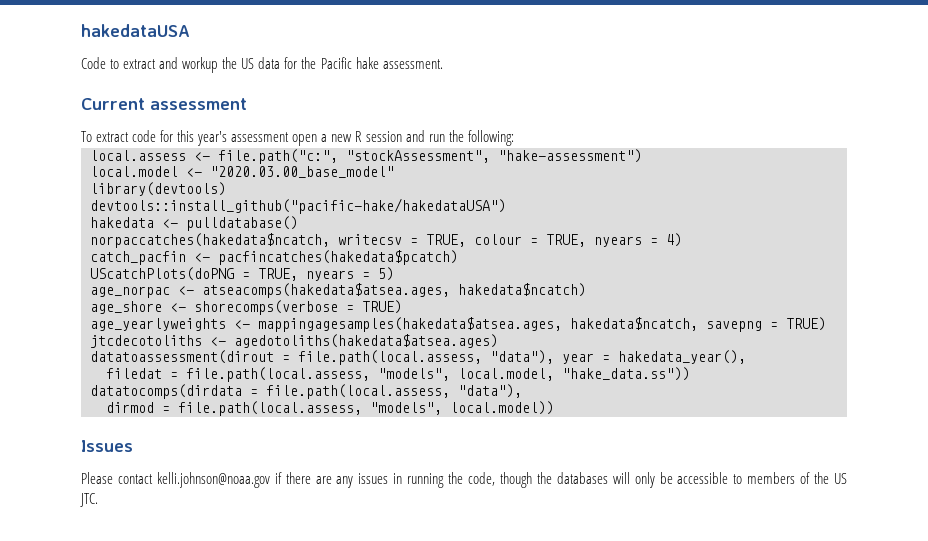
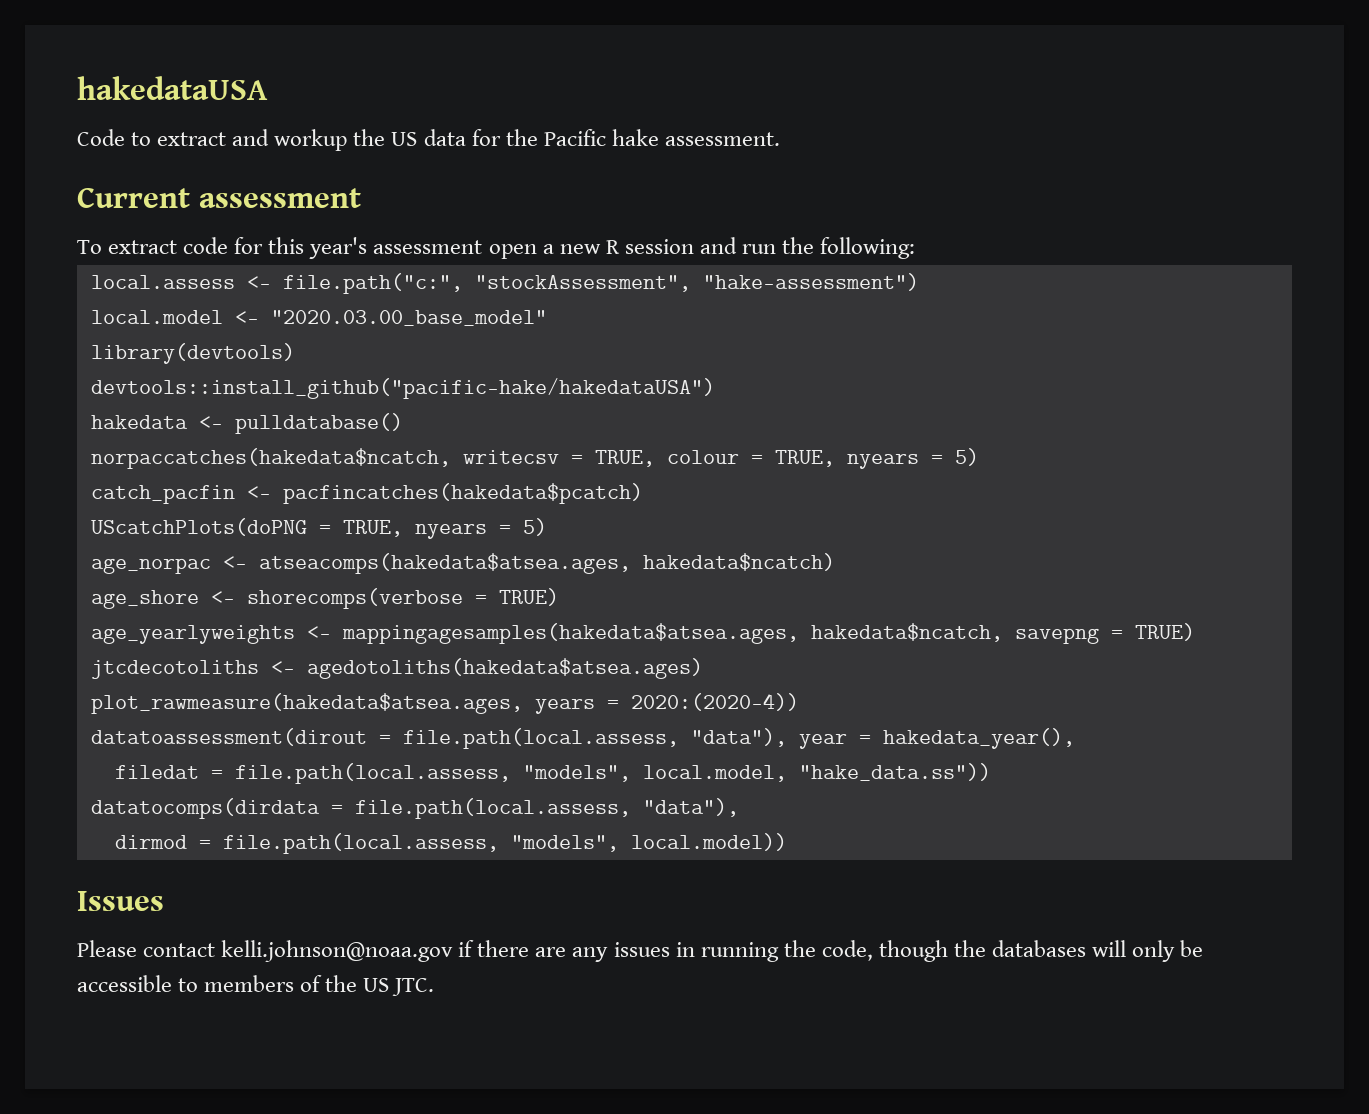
- norpaccatches(hakedata$ncatch, writecsv = TRUE, colour = TRUE, nyears = 4)
+ norpaccatches(hakedata$ncatch, writecsv = TRUE, colour = TRUE, nyears = 5)
+ plot_rawmeasure(hakedata$atsea.ages, years = 2020:(2020-4))

